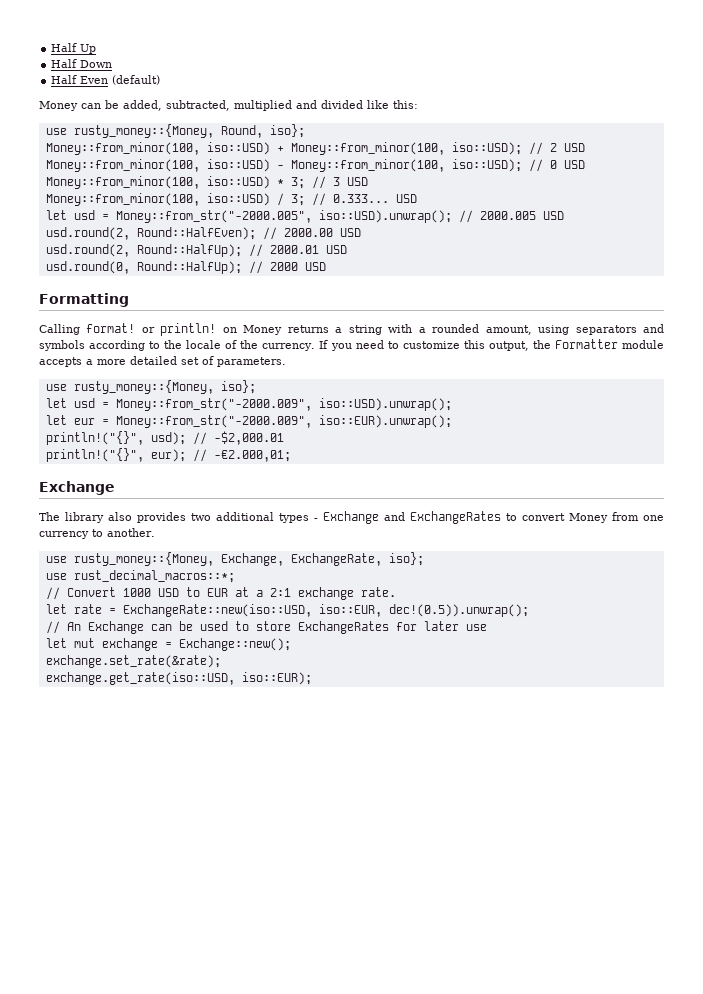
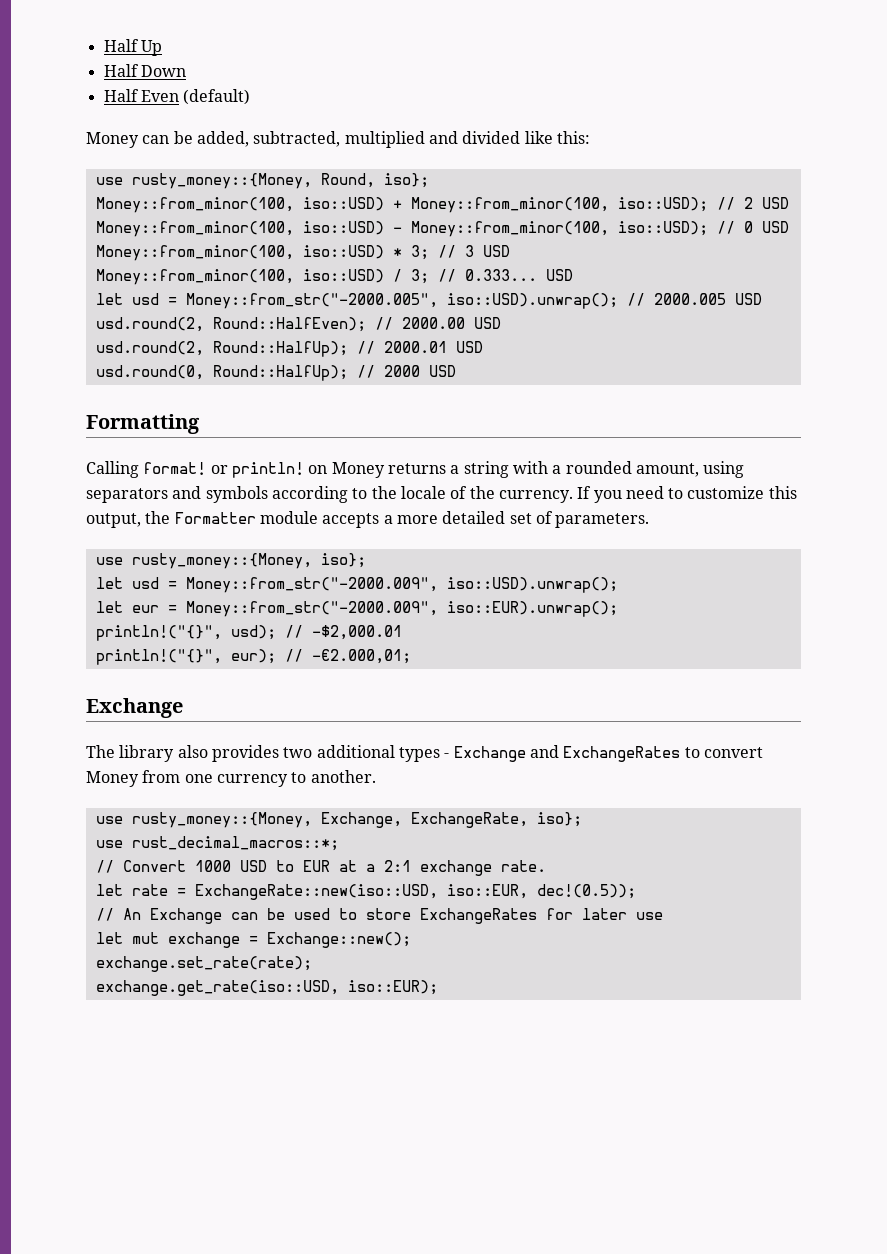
- let rate = ExchangeRate::new(iso::USD, iso::EUR, dec!(0.5)).unwrap();
+ let rate = ExchangeRate::new(iso::USD, iso::EUR, dec!(0.5));
- exchange.set_rate(&rate);
+ exchange.set_rate(rate);

